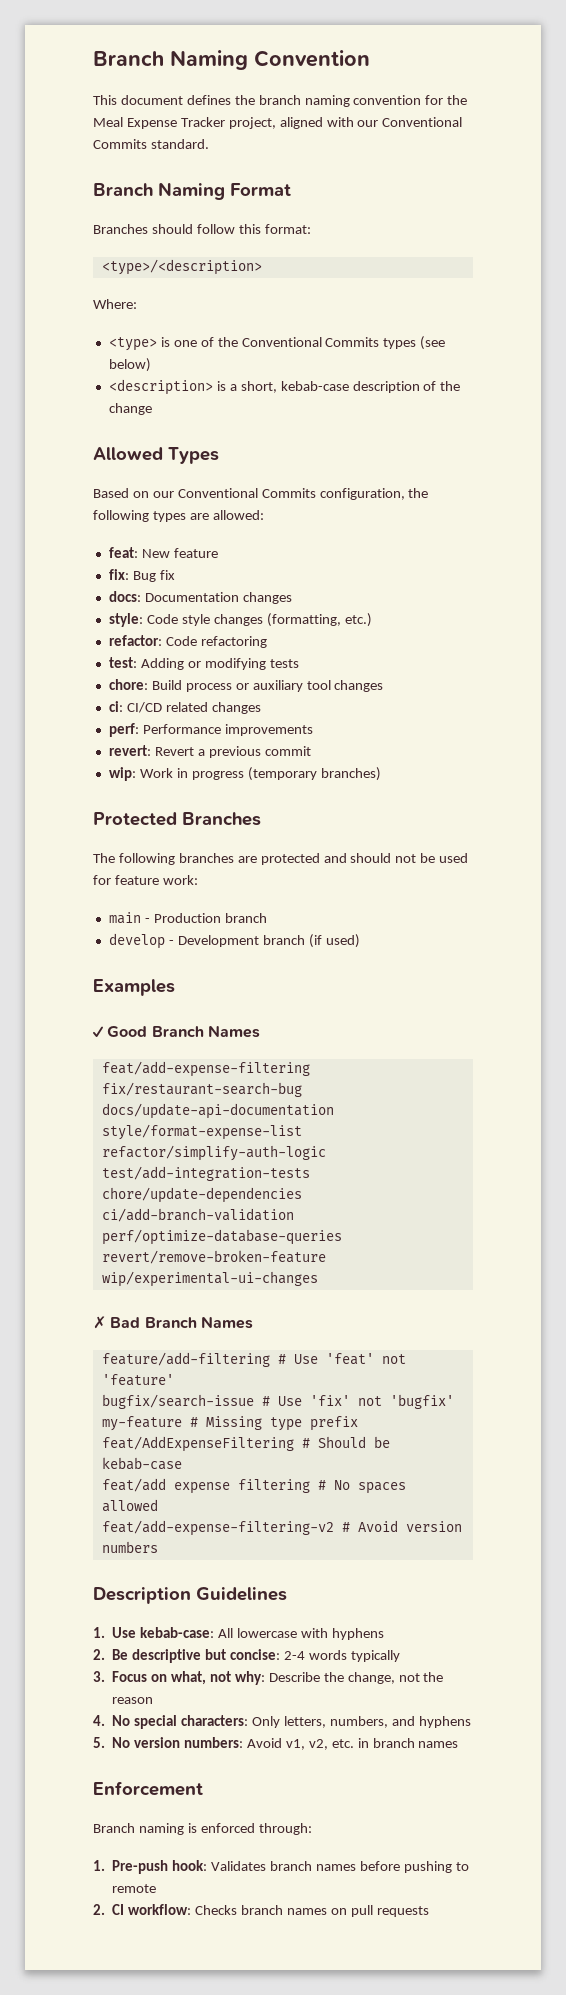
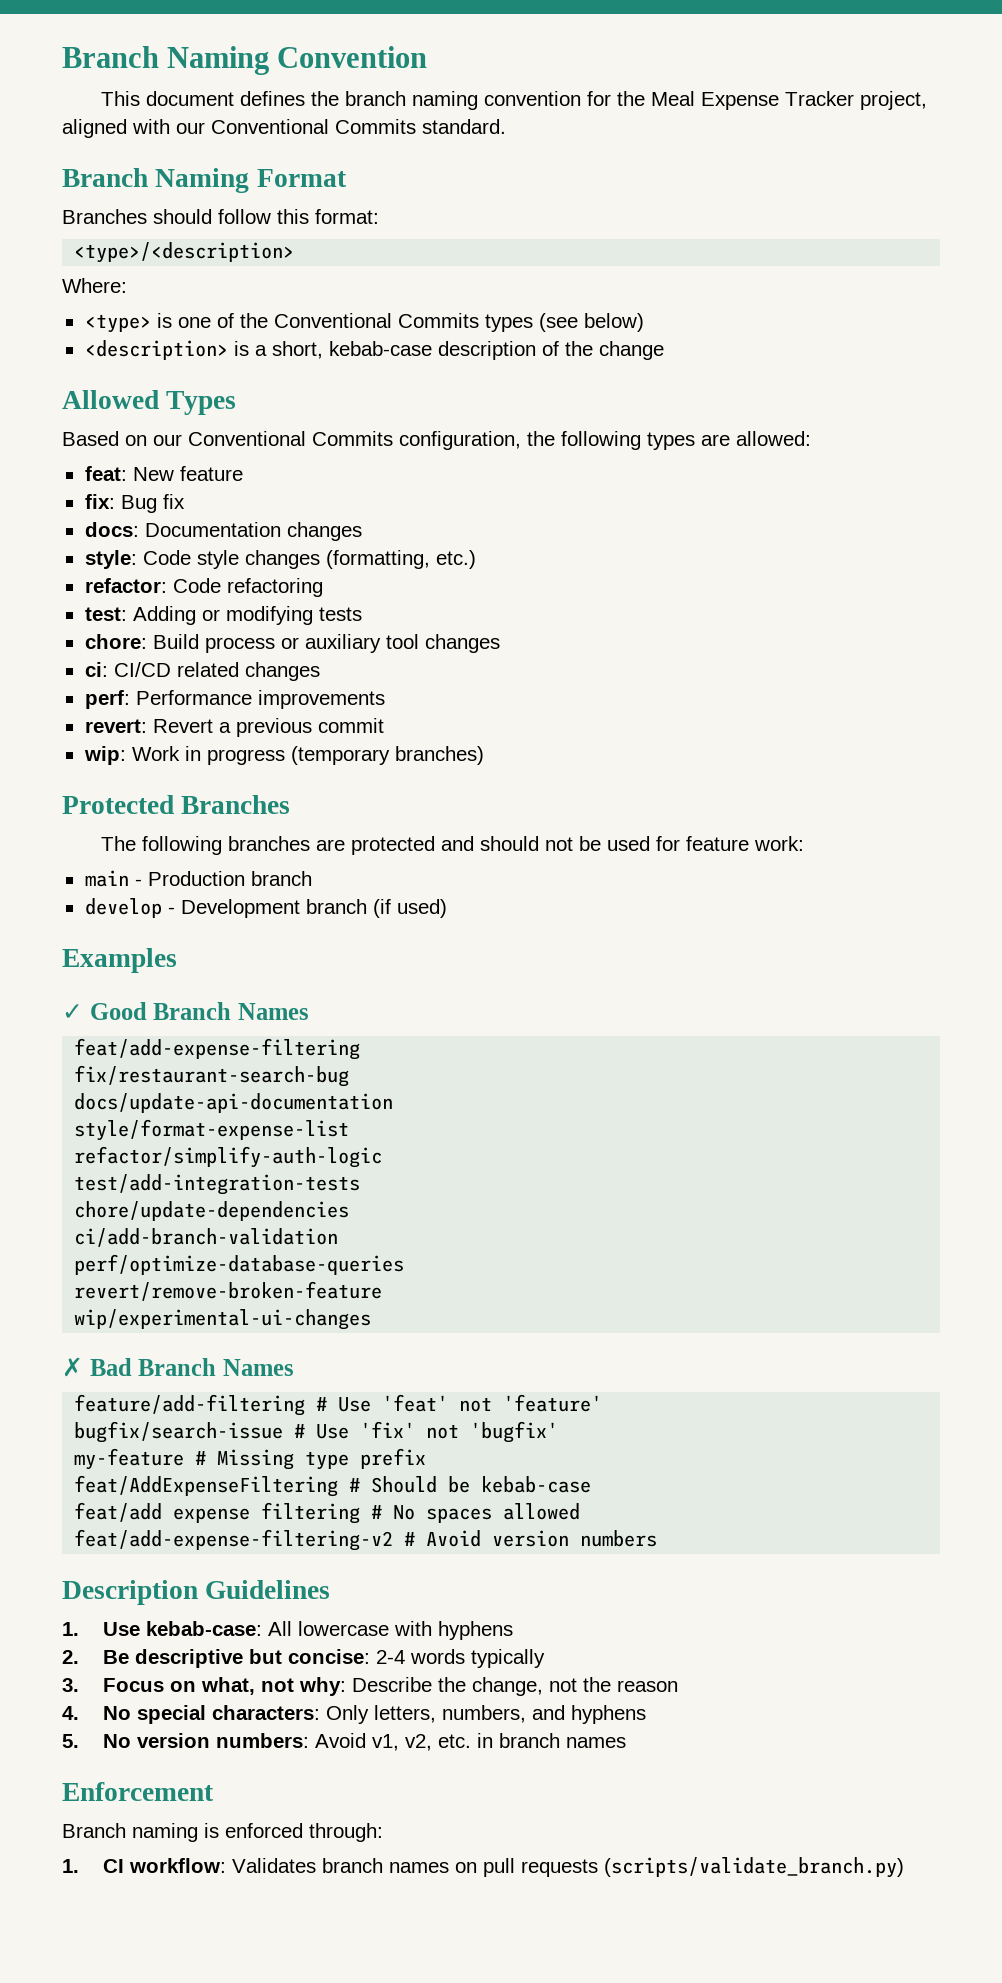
- 1. Pre-push hook: Validates branch names before pushing to remote
- 2. CI workflow: Checks branch names on pull requests
+ 1. CI workflow: Validates branch names on pull requests (scripts/validate_branch.py)

